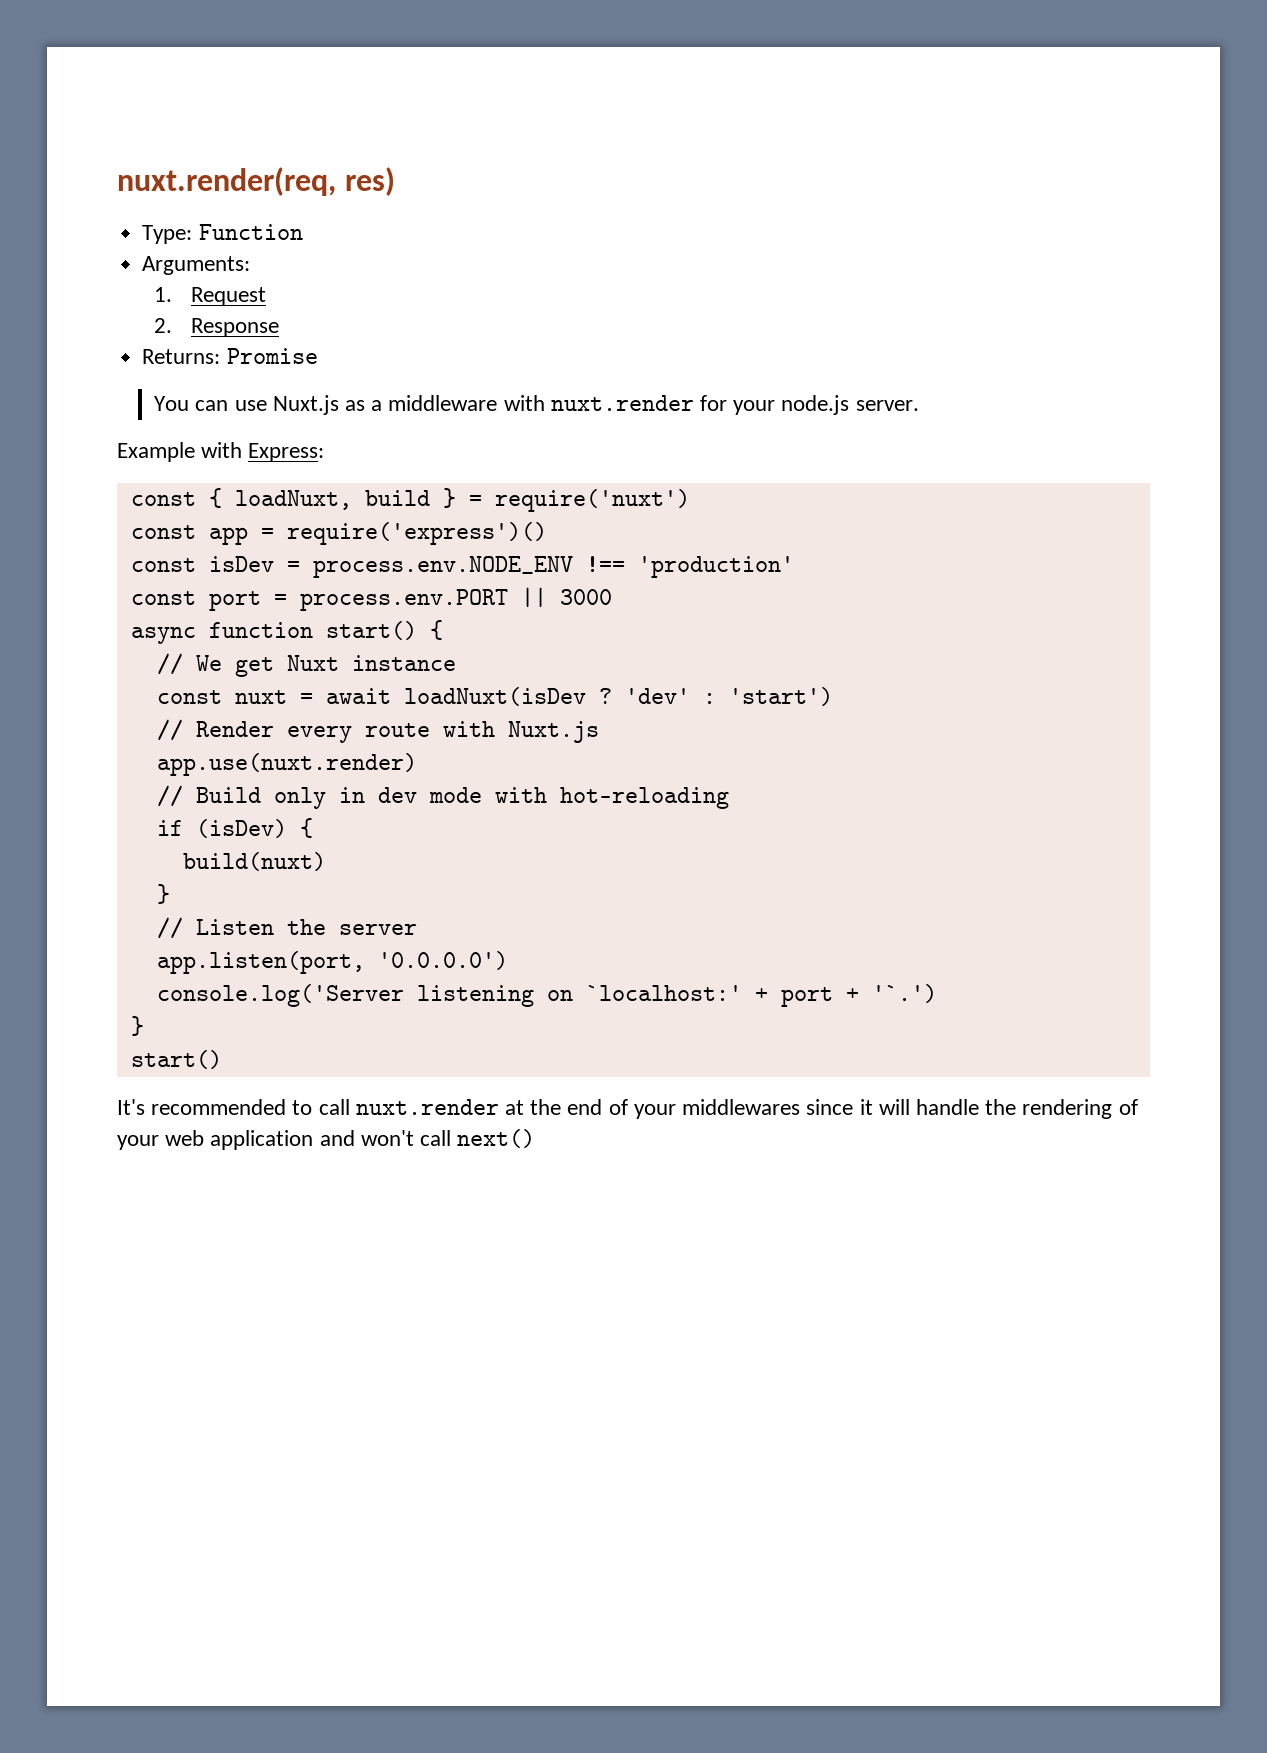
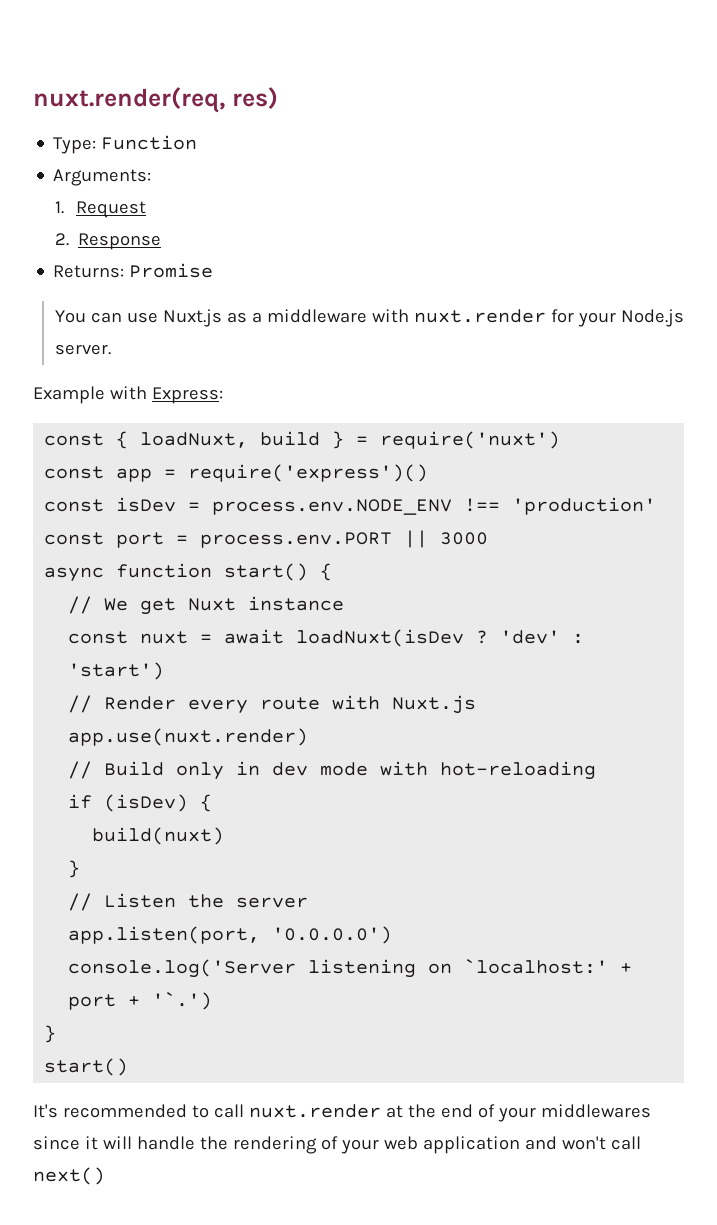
- You can use Nuxt.js as a middleware with nuxt.render for your node.js server.
+ You can use Nuxt.js as a middleware with nuxt.render for your Node.js server.

